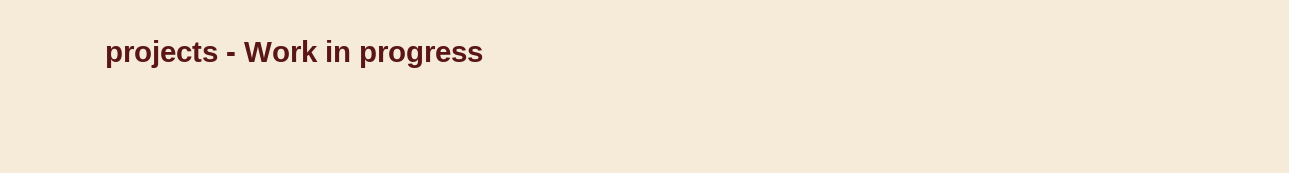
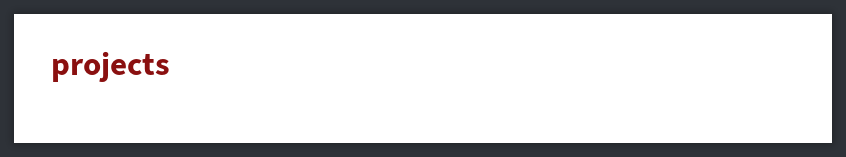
- projects - Work in progress
+ projects

